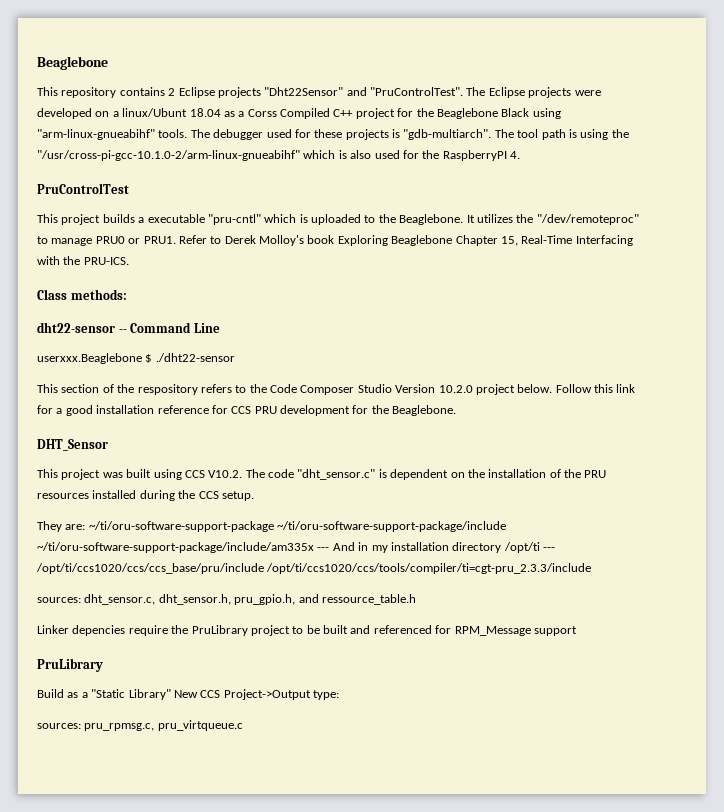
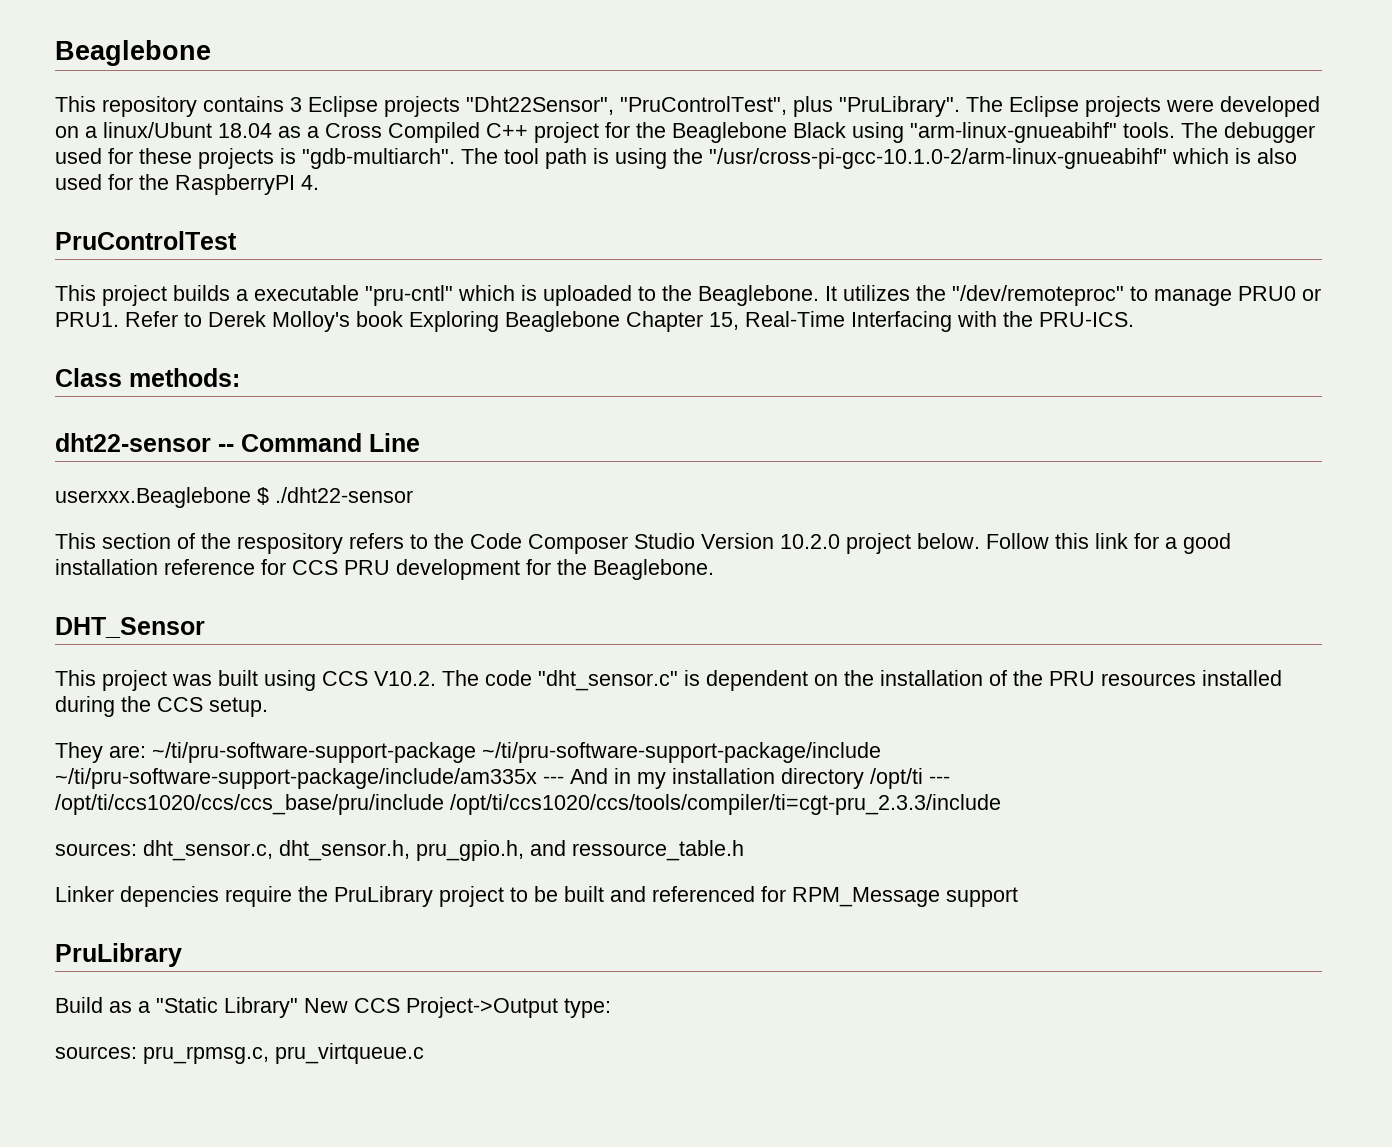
- This repository contains 2 Eclipse projects "Dht22Sensor" and "PruControlTest".
+ This repository contains 3 Eclipse projects "Dht22Sensor", "PruControlTest", plus "PruLibrary".
- The Eclipse projects were developed on a linux/Ubunt 18.04 as a Corss Compiled C++ project for the Beaglebone Black using "arm-linux-gnueabihf" tools.
+ The Eclipse projects were developed on a linux/Ubunt 18.04 as a Cross Compiled C++ project for the Beaglebone Black using "arm-linux-gnueabihf" tools.
- They are: ~/ti/oru-software-support-package ~/ti/oru-software-support-package/include ~/ti/oru-software-support-package/include/am335x --- And in my installation directory /opt/ti --- /opt/ti/ccs1020/ccs/ccs_base/pru/include /opt/ti/ccs1020/ccs/tools/compiler/ti=cgt-pru_2.3.3/include
+ They are: ~/ti/pru-software-support-package ~/ti/pru-software-support-package/include ~/ti/pru-software-support-package/include/am335x --- And in my installation directory /opt/ti --- /opt/ti/ccs1020/ccs/ccs_base/pru/include /opt/ti/ccs1020/ccs/tools/compiler/ti=cgt-pru_2.3.3/include

